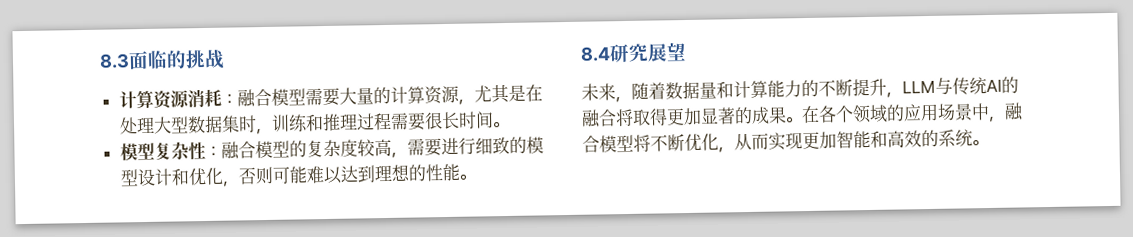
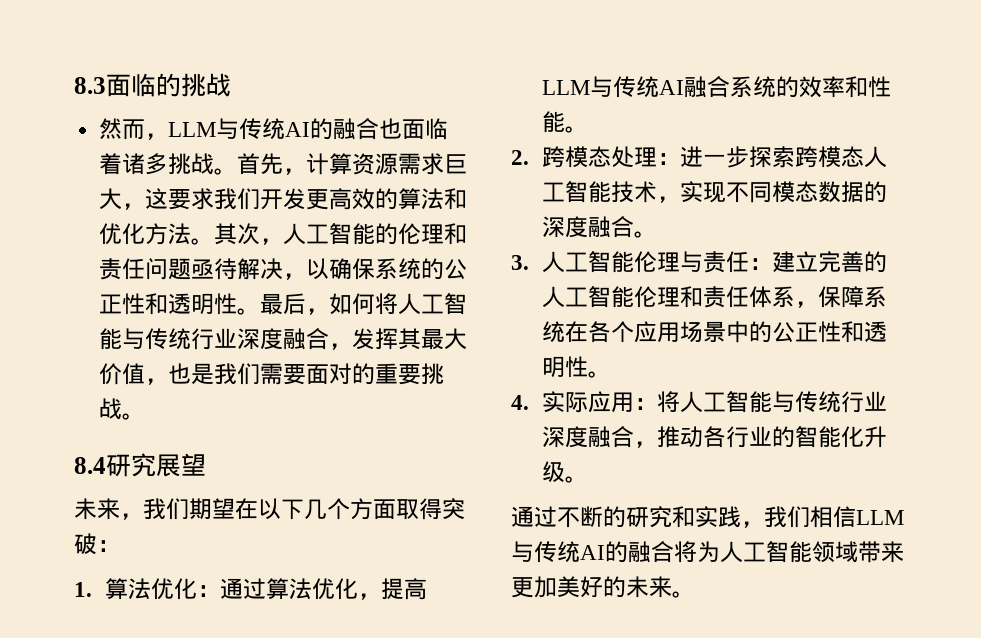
- 计算资源消耗：融合模型需要大量的计算资源，尤其是在处理大型数据集时，训练和推理过程需要很长时间。
- 模型复杂性：融合模型的复杂度较高，需要进行细致的模型设计和优化，否则可能难以达到理想的性能。
+ 然而，LLM与传统AI的融合也面临着诸多挑战。首先，计算资源需求巨大，这要求我们开发更高效的算法和优化方法。其次，人工智能的伦理和责任问题亟待解决，以确保系统的公正性和透明性。最后，如何将人工智能与传统行业深度融合，发挥其最大价值，也是我们需要面对的重要挑战。
- 未来，随着数据量和计算能力的不断提升，LLM与传统AI的融合将取得更加显著的成果。在各个领域的应用场景中，融合模型将不断优化，从而实现更加智能和高效的系统。
+ 未来，我们期望在以下几个方面取得突破：
+ 1.算法优化：通过算法优化，提高LLM与传统AI融合系统的效率和性能。
+ 2.跨模态处理：进一步探索跨模态人工智能技术，实现不同模态数据的深度融合。
+ 3.人工智能伦理与责任：建立完善的人工智能伦理和责任体系，保障系统在各个应用场景中的公正性和透明性。
+ 4.实际应用：将人工智能与传统行业深度融合，推动各行业的智能化升级。
+ 通过不断的研究和实践，我们相信LLM与传统AI的融合将为人工智能领域带来更加美好的未来。

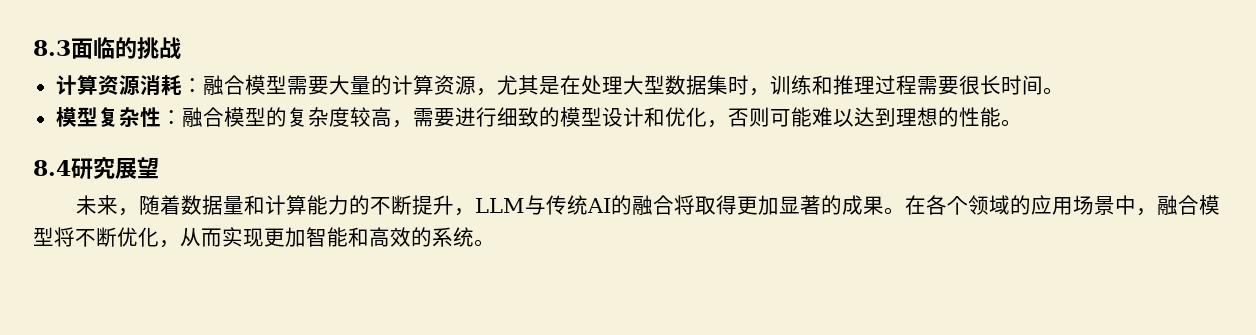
- 然而，LLM与传统AI的融合也面临着诸多挑战。首先，计算资源需求巨大，这要求我们开发更高效的算法和优化方法。其次，人工智能的伦理和责任问题亟待解决，以确保系统的公正性和透明性。最后，如何将人工智能与传统行业深度融合，发挥其最大价值，也是我们需要面对的重要挑战。
+ 计算资源消耗：融合模型需要大量的计算资源，尤其是在处理大型数据集时，训练和推理过程需要很长时间。
+ 模型复杂性：融合模型的复杂度较高，需要进行细致的模型设计和优化，否则可能难以达到理想的性能。
- 未来，我们期望在以下几个方面取得突破：
- 1.算法优化：通过算法优化，提高LLM与传统AI融合系统的效率和性能。
- 2.跨模态处理：进一步探索跨模态人工智能技术，实现不同模态数据的深度融合。
- 3.人工智能伦理与责任：建立完善的人工智能伦理和责任体系，保障系统在各个应用场景中的公正性和透明性。
- 4.实际应用：将人工智能与传统行业深度融合，推动各行业的智能化升级。
- 通过不断的研究和实践，我们相信LLM与传统AI的融合将为人工智能领域带来更加美好的未来。
+ 未来，随着数据量和计算能力的不断提升，LLM与传统AI的融合将取得更加显著的成果。在各个领域的应用场景中，融合模型将不断优化，从而实现更加智能和高效的系统。

